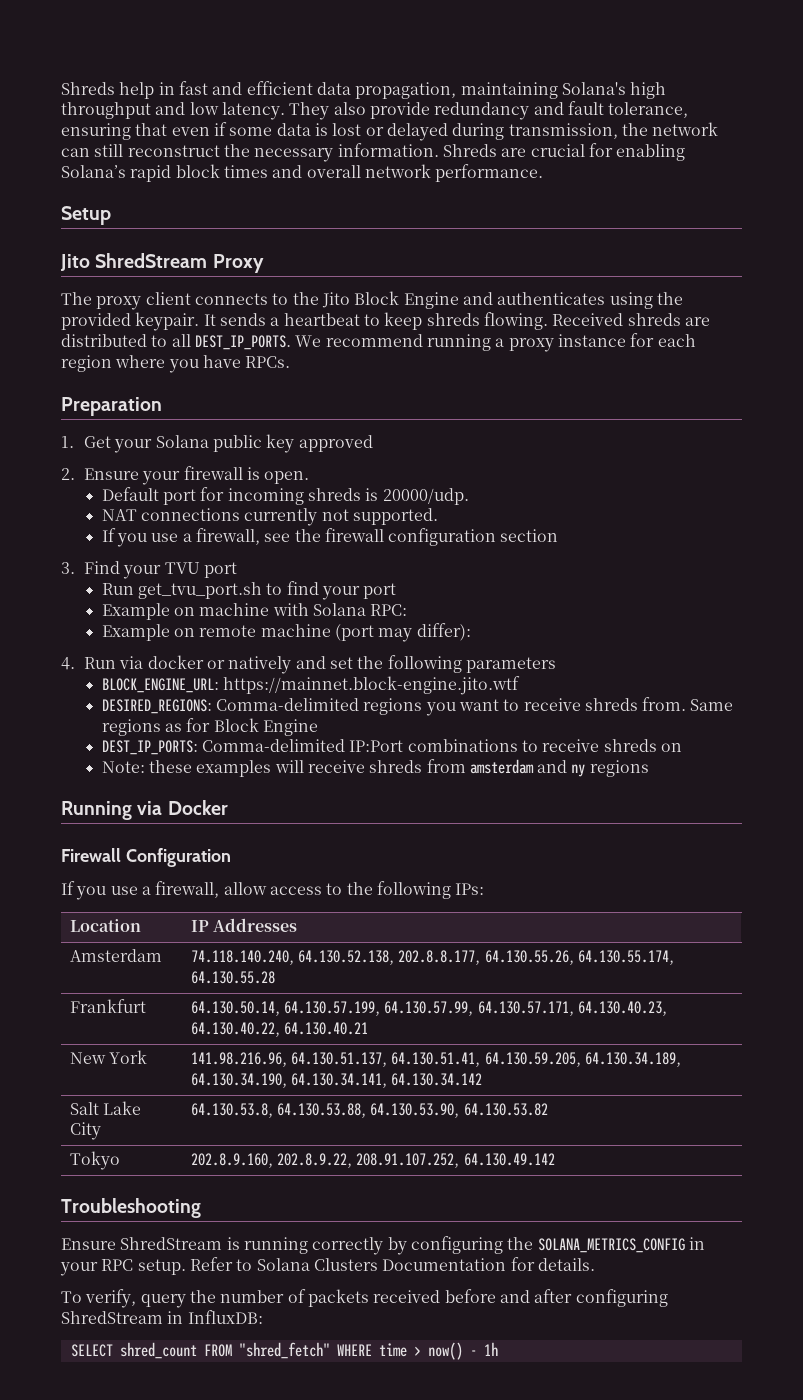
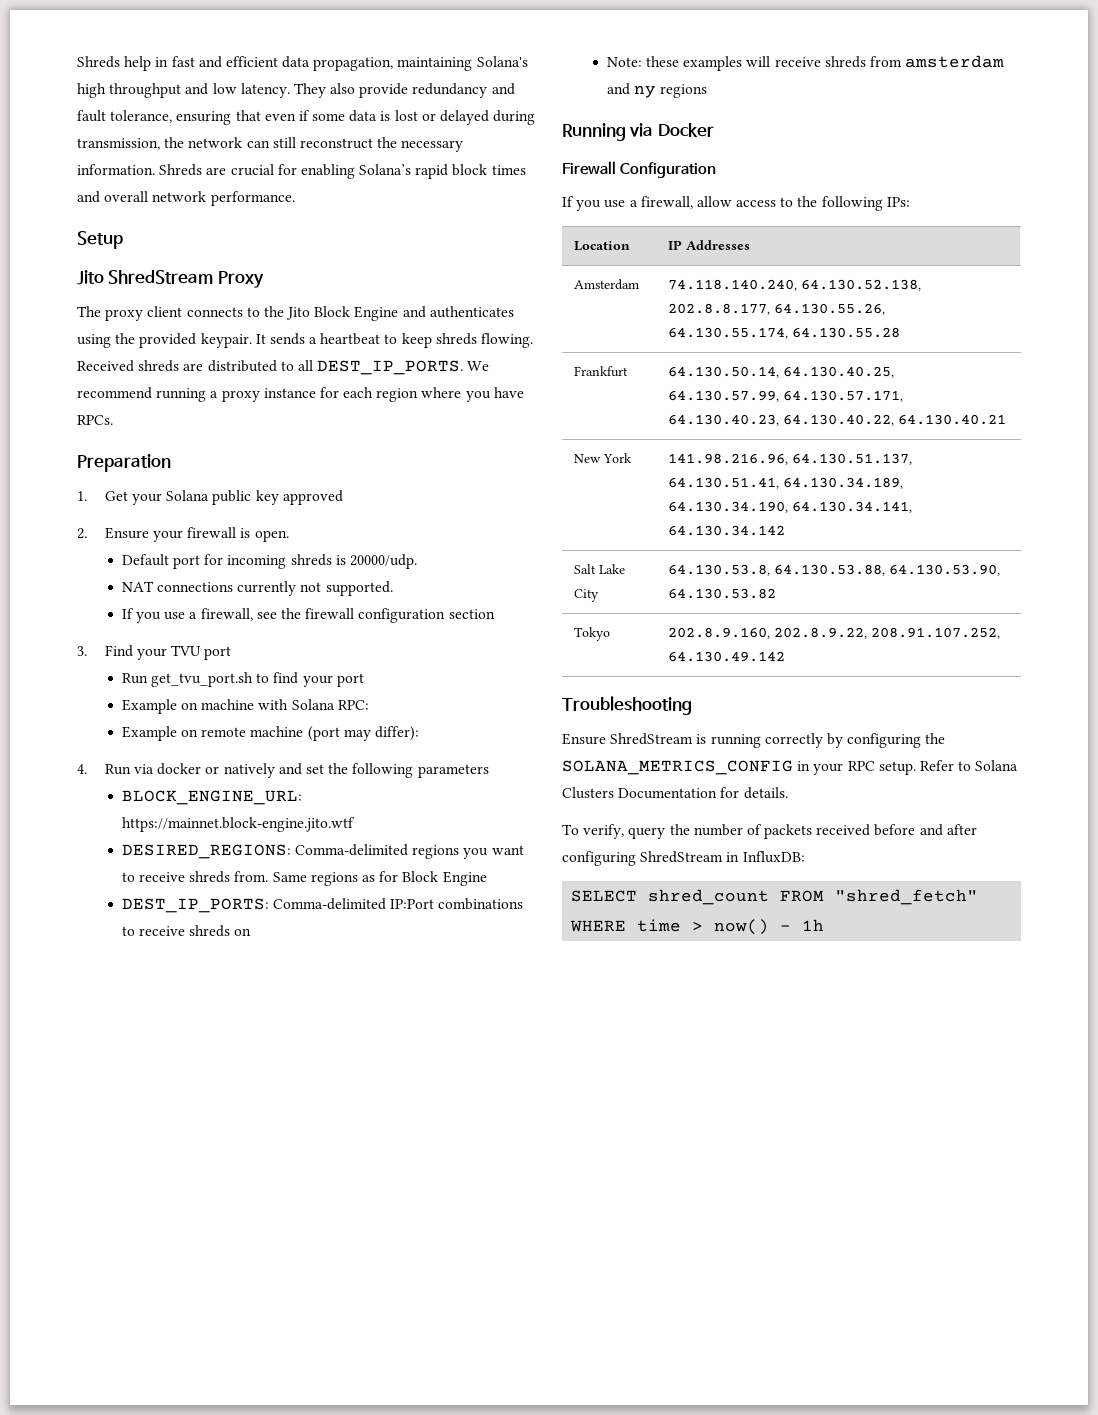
- Frankfurt | 64.130.50.14, 64.130.57.199, 64.130.57.99, 64.130.57.171, 64.130.40.23, 64.130.40.22, 64.130.40.21
+ Frankfurt | 64.130.50.14, 64.130.40.25, 64.130.57.99, 64.130.57.171, 64.130.40.23, 64.130.40.22, 64.130.40.21
- New York | 141.98.216.96, 64.130.51.137, 64.130.51.41, 64.130.59.205, 64.130.34.189, 64.130.34.190, 64.130.34.141, 64.130.34.142
+ New York | 141.98.216.96, 64.130.51.137, 64.130.51.41, 64.130.34.189, 64.130.34.190, 64.130.34.141, 64.130.34.142

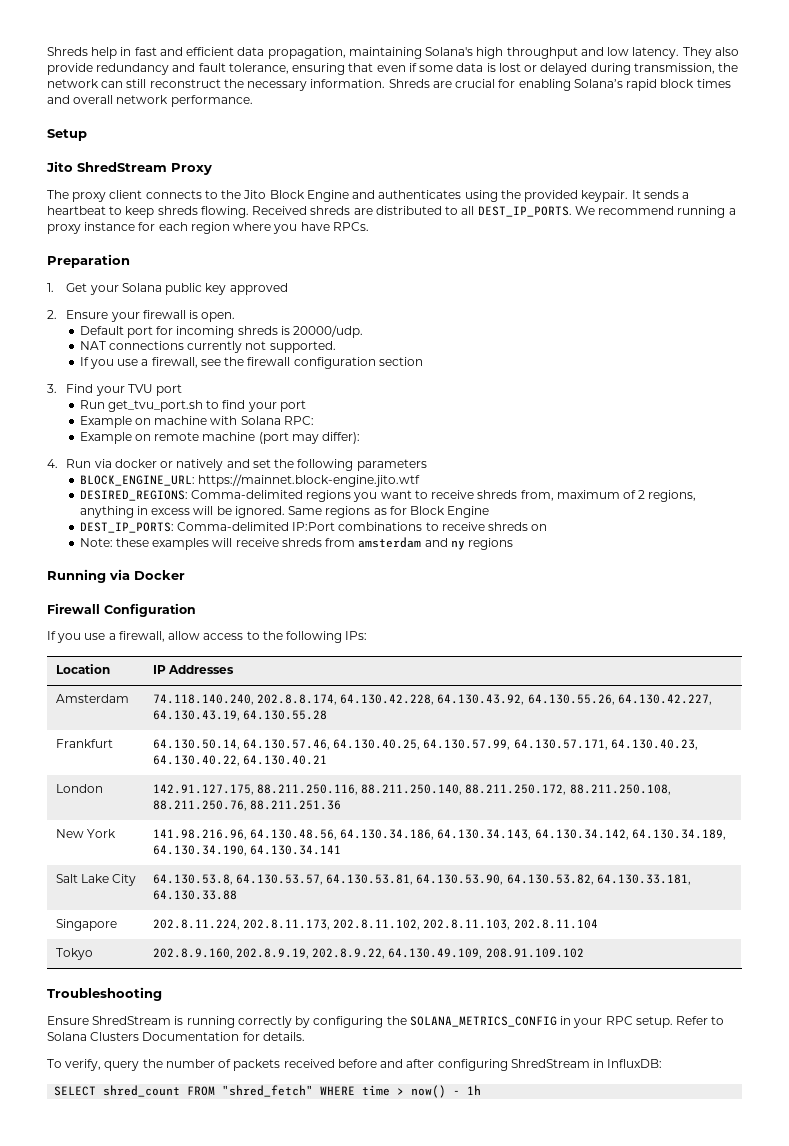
- DESIRED_REGIONS: Comma-delimited regions you want to receive shreds from.
+ DESIRED_REGIONS: Comma-delimited regions you want to receive shreds from, maximum of 2 regions, anything in excess will be ignored.
- Amsterdam | 74.118.140.240, 64.130.52.138, 202.8.8.177, 64.130.55.26, 64.130.55.174, 64.130.55.28
+ Amsterdam | 74.118.140.240, 202.8.8.174, 64.130.42.228, 64.130.43.92, 64.130.55.26, 64.130.42.227, 64.130.43.19, 64.130.55.28
- Frankfurt | 64.130.50.14, 64.130.40.25, 64.130.57.99, 64.130.57.171, 64.130.40.23, 64.130.40.22, 64.130.40.21
+ Frankfurt | 64.130.50.14, 64.130.57.46, 64.130.40.25, 64.130.57.99, 64.130.57.171, 64.130.40.23, 64.130.40.22, 64.130.40.21
- New York | 141.98.216.96, 64.130.51.137, 64.130.51.41, 64.130.34.189, 64.130.34.190, 64.130.34.141, 64.130.34.142
- Salt Lake City | 64.130.53.8, 64.130.53.88, 64.130.53.90, 64.130.53.82
- Tokyo | 202.8.9.160, 202.8.9.22, 208.91.107.252, 64.130.49.142
+ London | 142.91.127.175, 88.211.250.116, 88.211.250.140, 88.211.250.172, 88.211.250.108, 88.211.250.76, 88.211.251.36
+ New York | 141.98.216.96, 64.130.48.56, 64.130.34.186, 64.130.34.143, 64.130.34.142, 64.130.34.189, 64.130.34.190, 64.130.34.141
+ Salt Lake City | 64.130.53.8, 64.130.53.57, 64.130.53.81, 64.130.53.90, 64.130.53.82, 64.130.33.181, 64.130.33.88
+ Singapore | 202.8.11.224, 202.8.11.173, 202.8.11.102, 202.8.11.103, 202.8.11.104
+ Tokyo | 202.8.9.160, 202.8.9.19, 202.8.9.22, 64.130.49.109, 208.91.109.102

